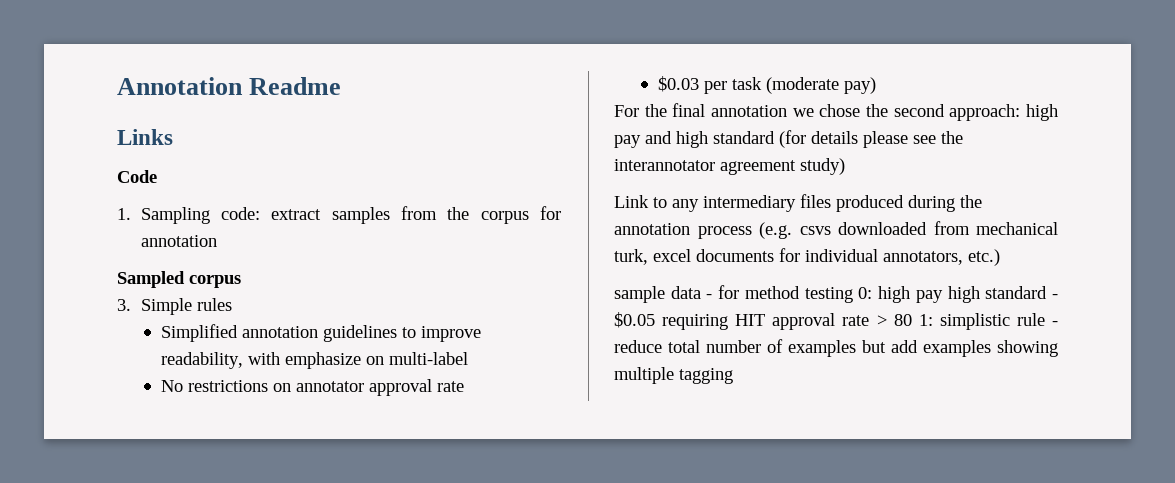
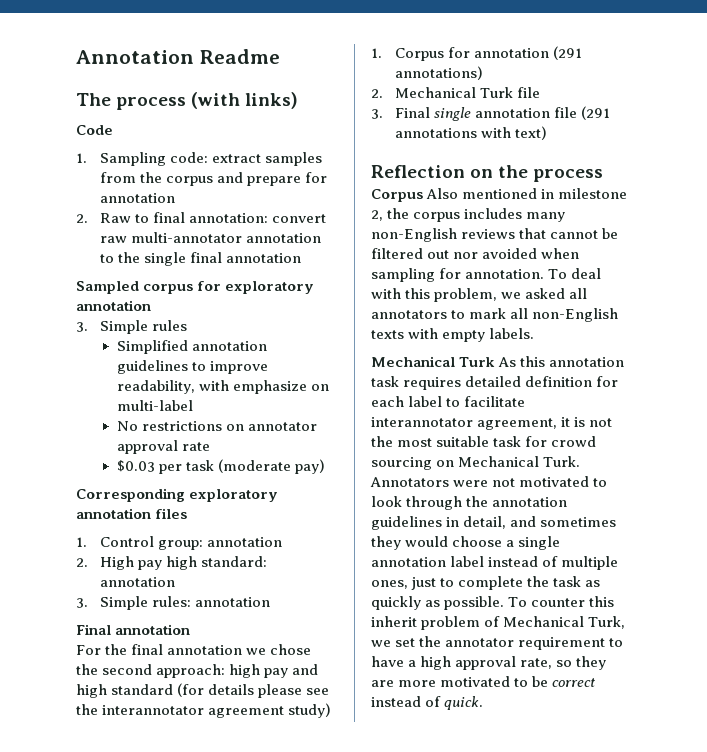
- Links
+ The process (with links)
- 1. Sampling code: extract samples from the corpus for annotation
+ 1. Sampling code: extract samples from the corpus and prepare for annotation
+ 2. Raw to final annotation: convert raw multi-annotator annotation to the single final annotation
- Sampled corpus
+ Sampled corpus for exploratory annotation
+ Corresponding exploratory annotation files
+ 1. Control group: annotation
+ 2. High pay high standard: annotation
+ 3. Simple rules: annotation
+ Final annotation
- Link to any intermediary files produced during the annotation process (e.g. csvs downloaded from mechanical turk, excel documents for individual annotators, etc.)
- sample data - for method testing 0: high pay high standard - $0.05 requiring HIT approval rate > 80 1: simplistic rule - reduce total number of examples but add examples showing multiple tagging
+ 1. Corpus for annotation (291 annotations)
+ 2. Mechanical Turk file
+ 3. Final single annotation file (291 annotations with text)
+ Reflection on the process
+ Corpus Also mentioned in milestone 2, the corpus includes many non-English reviews that cannot be filtered out nor avoided when sampling for annotation. To deal with this problem, we asked all annotators to mark all non-English texts with empty labels.
+ Mechanical Turk As this annotation task requires detailed definition for each label to facilitate interannotator agreement, it is not the most suitable task for crowd sourcing on Mechanical Turk. Annotators were not motivated to look through the annotation guidelines in detail, and sometimes they would choose a single annotation label instead of multiple ones, just to complete the task as quickly as possible. To counter this inherit problem of Mechanical Turk, we set the annotator requirement to have a high approval rate, so they are more motivated to be correct instead of quick.

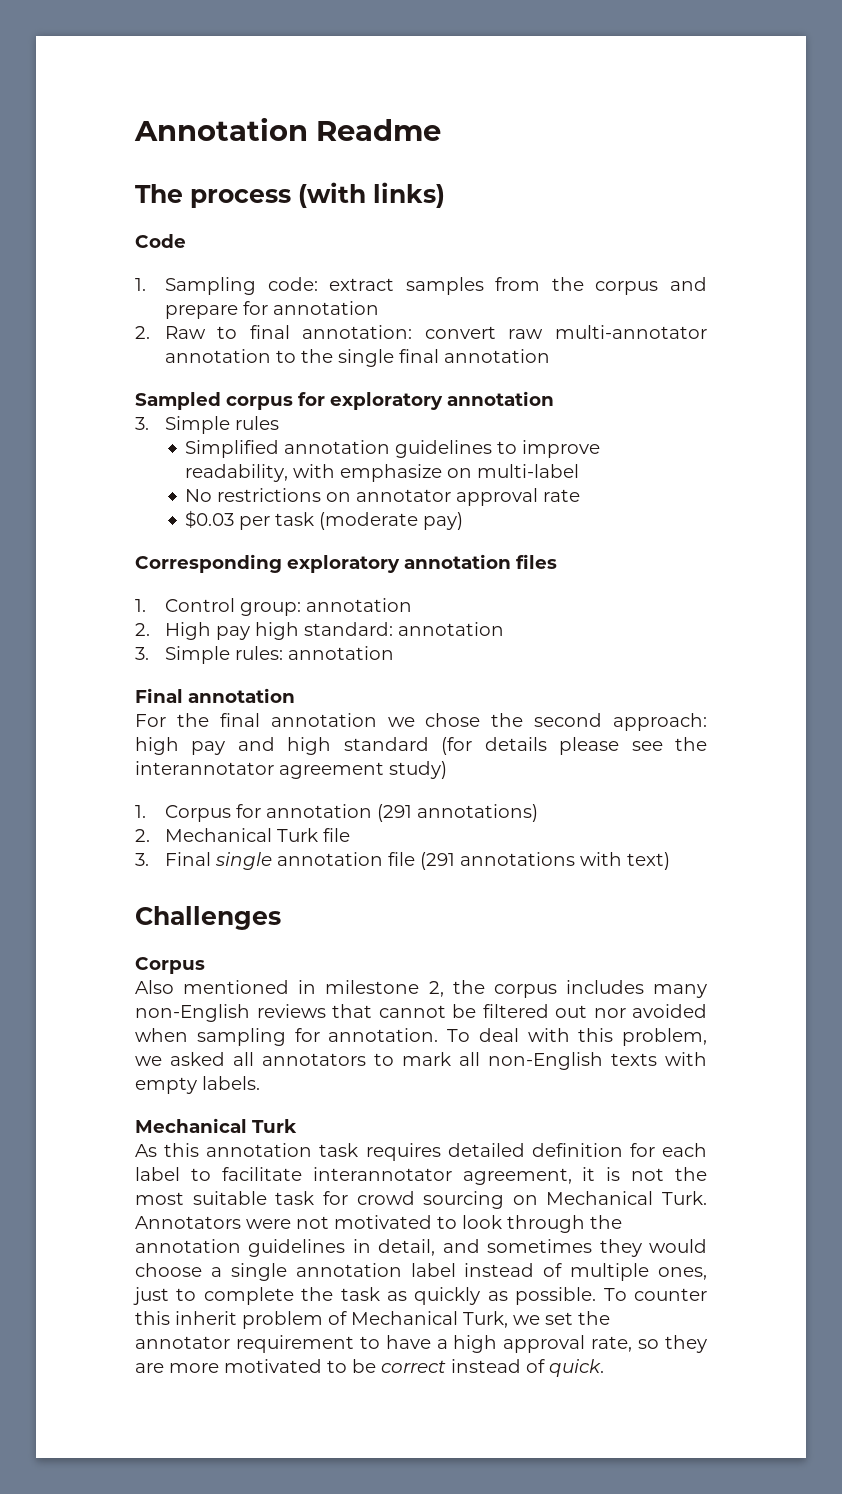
- Reflection on the process
- Corpus Also mentioned in milestone 2, the corpus includes many non-English reviews that cannot be filtered out nor avoided when sampling for annotation.
+ Challenges
+ Corpus
+ Also mentioned in milestone 2, the corpus includes many non-English reviews that cannot be filtered out nor avoided when sampling for annotation.
  To deal with this problem, we asked all annotators to mark all non-English texts with empty labels.
- Mechanical Turk As this annotation task requires detailed definition for each label to facilitate interannotator agreement, it is not the most suitable task for crowd sourcing on Mechanical Turk.
+ Mechanical Turk
+ As this annotation task requires detailed definition for each label to facilitate interannotator agreement, it is not the most suitable task for crowd sourcing on Mechanical Turk.

